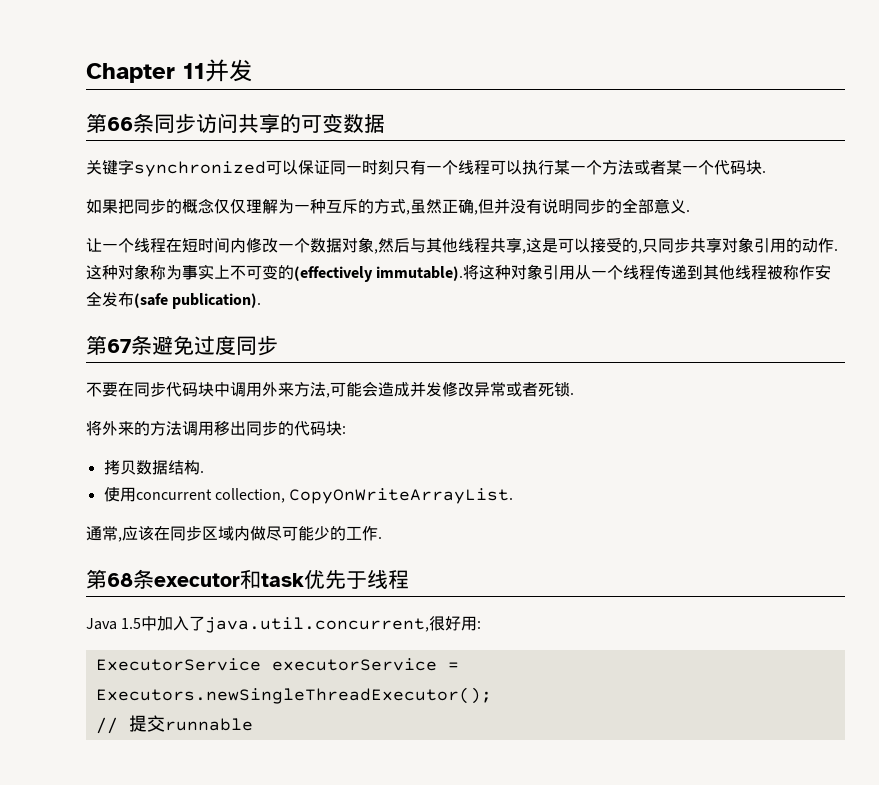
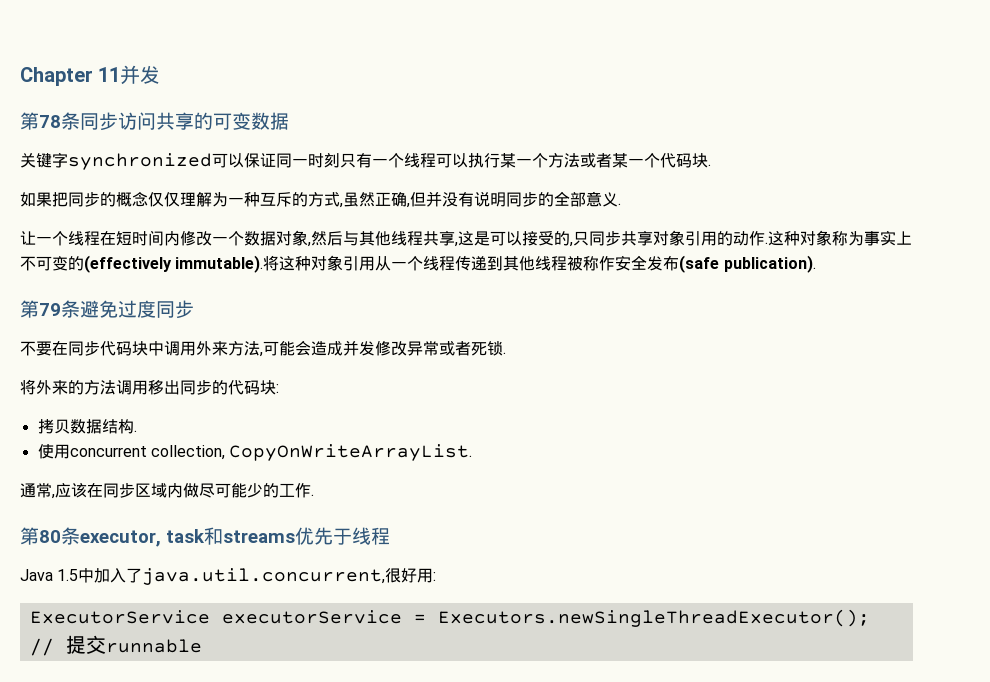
- 第66条同步访问共享的可变数据
+ 第78条同步访问共享的可变数据
- 第67条避免过度同步
+ 第79条避免过度同步
- 第68条executor和task优先于线程
+ 第80条executor, task和streams优先于线程

